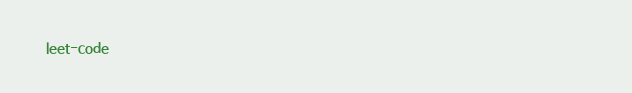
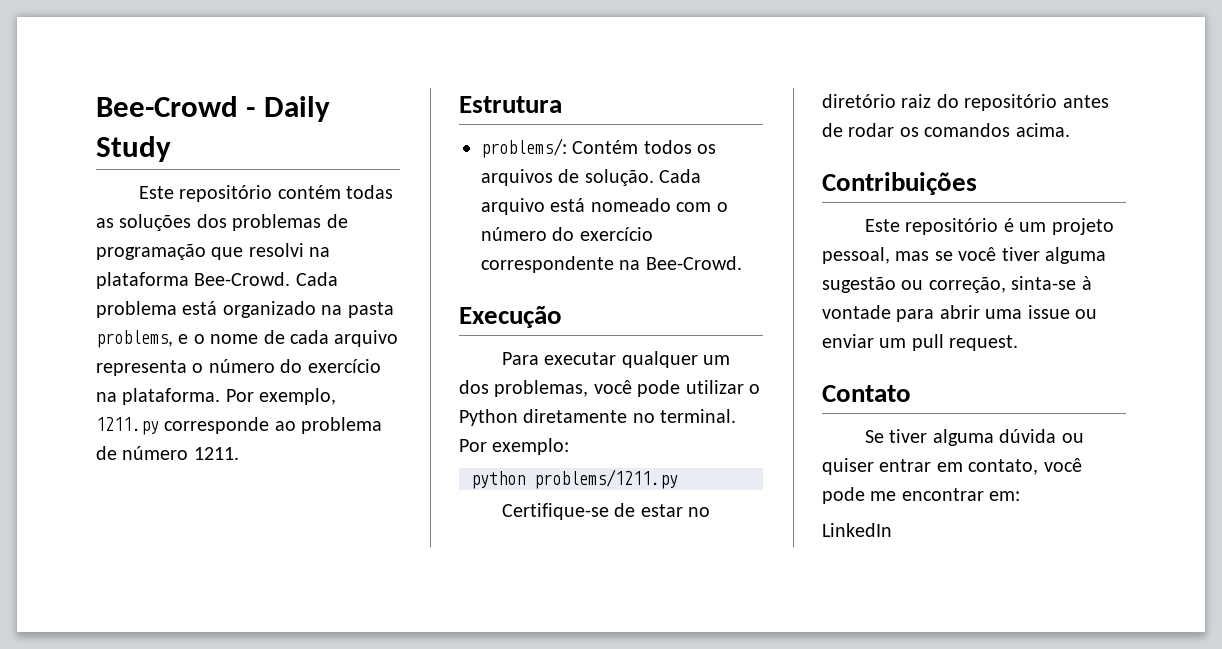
- leet-code
+ Bee-Crowd - Daily Study
+ Este repositório contém todas as soluções dos problemas de programação que resolvi na plataforma Bee-Crowd. Cada problema está organizado na pasta problems, e o nome de cada arquivo representa o número do exercício na plataforma. Por exemplo, 1211.py corresponde ao problema de número 1211.
+ Estrutura
+ problems/: Contém todos os arquivos de solução. Cada arquivo está nomeado com o número do exercício correspondente na Bee-Crowd.
+ Execução
+ Para executar qualquer um dos problemas, você pode utilizar o Python diretamente no terminal. Por exemplo:
+ python problems/1211.py
+ Certifique-se de estar no diretório raiz do repositório antes de rodar os comandos acima.
+ Contribuições
+ Este repositório é um projeto pessoal, mas se você tiver alguma sugestão ou correção, sinta-se à vontade para abrir uma issue ou enviar um pull request.
+ Contato
+ Se tiver alguma dúvida ou quiser entrar em contato, você pode me encontrar em:
+ LinkedIn

